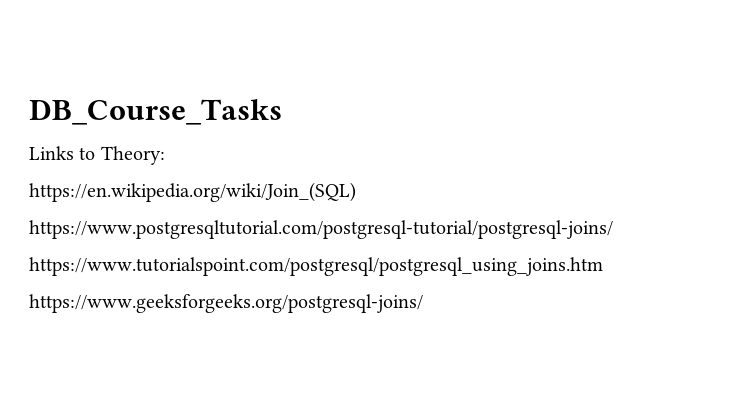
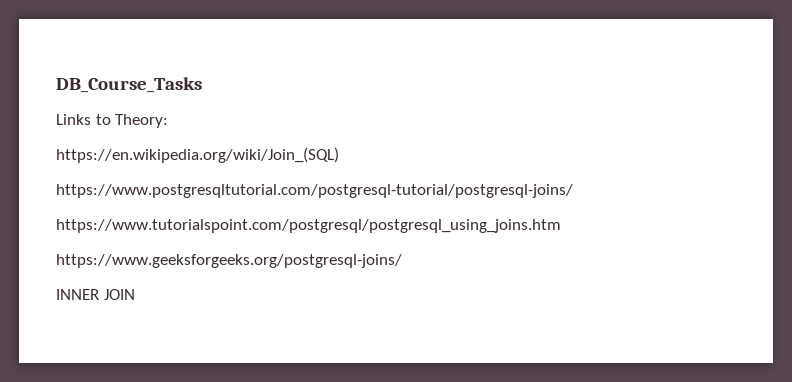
+ INNER JOIN

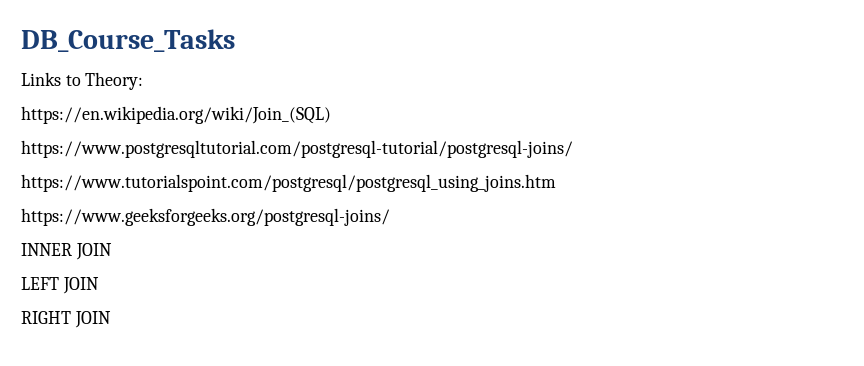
+ LEFT JOIN
+ RIGHT JOIN

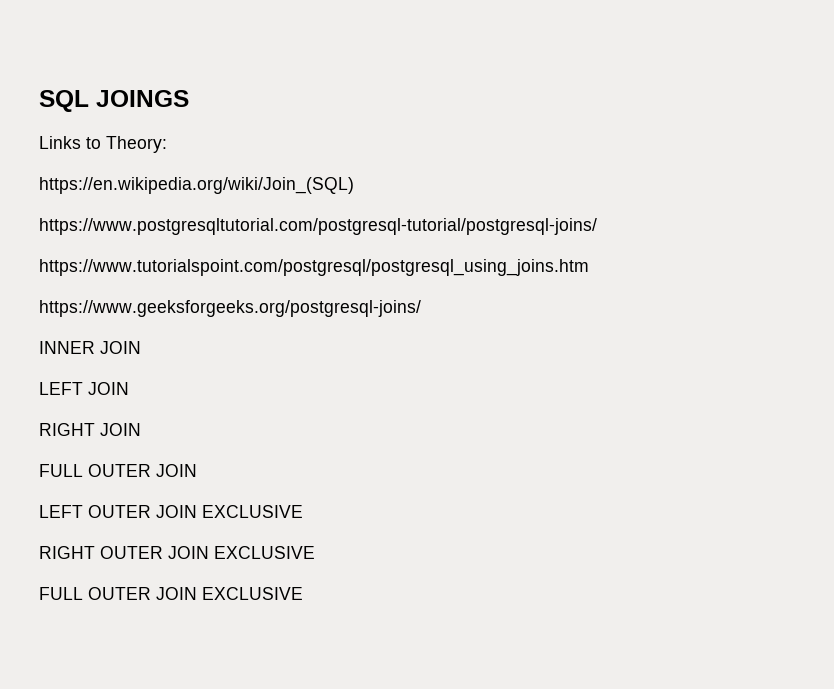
- DB_Course_Tasks
+ SQL JOINGS
  RIGHT JOIN
+ FULL OUTER JOIN
+ LEFT OUTER JOIN EXCLUSIVE
+ RIGHT OUTER JOIN EXCLUSIVE
+ FULL OUTER JOIN EXCLUSIVE

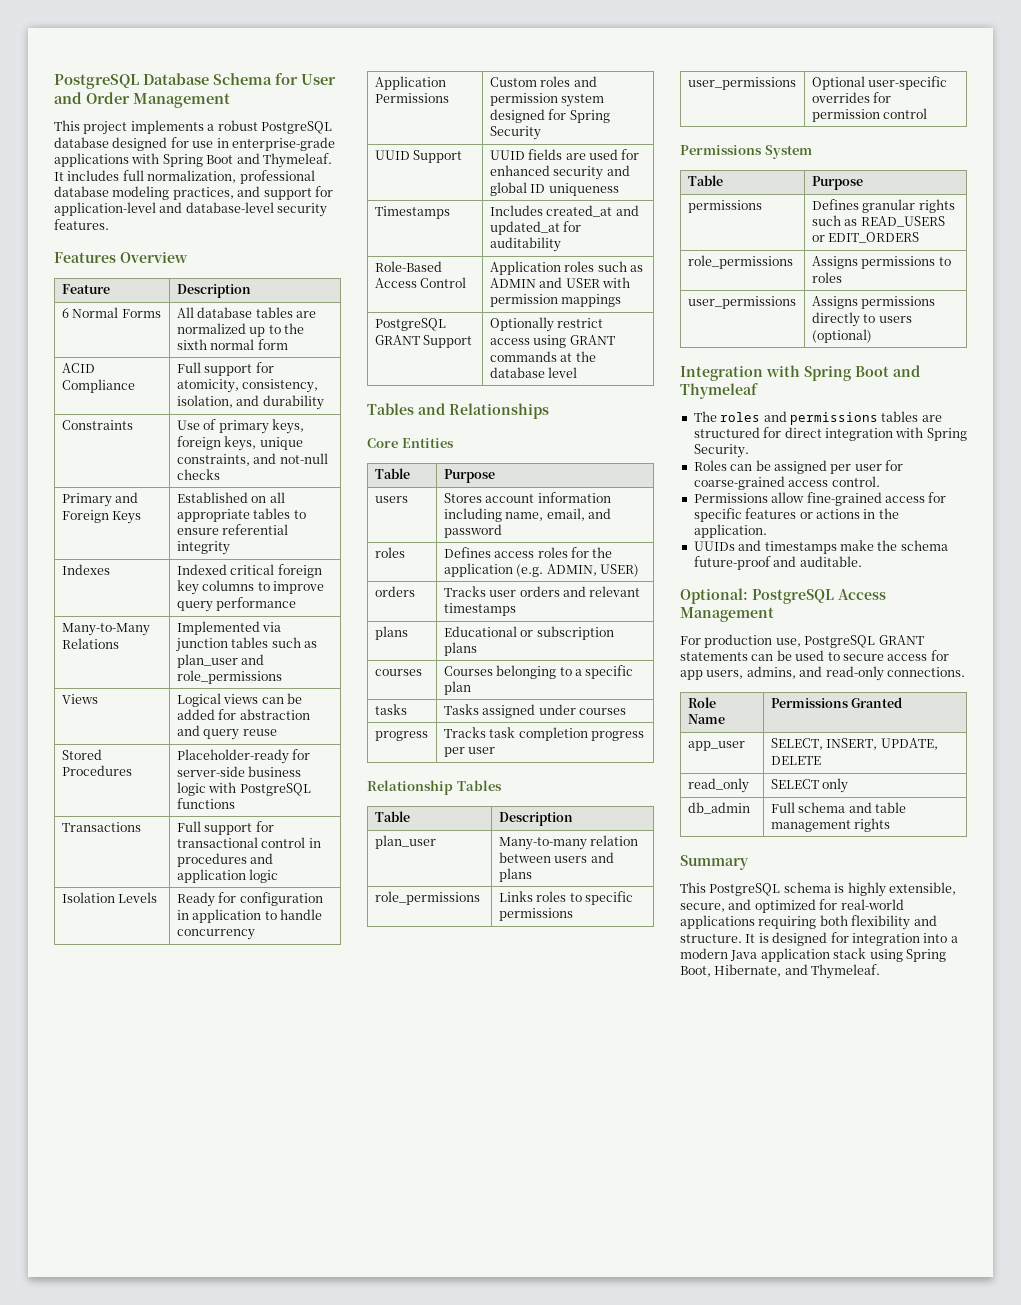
- SQL JOINGS
- Links to Theory:
- https://en.wikipedia.org/wiki/Join_(SQL)
- https://www.postgresqltutorial.com/postgresql-tutorial/postgresql-joins/
- https://www.tutorialspoint.com/postgresql/postgresql_using_joins.htm
- https://www.geeksforgeeks.org/postgresql-joins/
- INNER JOIN
- LEFT JOIN
- RIGHT JOIN
- FULL OUTER JOIN
- LEFT OUTER JOIN EXCLUSIVE
- RIGHT OUTER JOIN EXCLUSIVE
- FULL OUTER JOIN EXCLUSIVE
+ PostgreSQL Database Schema for User and Order Management
+ This project implements a robust PostgreSQL database designed for use in enterprise-grade applications with Spring Boot and Thymeleaf. It includes full normalization, professional database modeling practices, and support for application-level and database-level security features.
+ Features Overview
+ Feature | Description
+ 6 Normal Forms | All database tables are normalized up to the sixth normal form
+ ACID Compliance | Full support for atomicity, consistency, isolation, and durability
+ Constraints | Use of primary keys, foreign keys, unique constraints, and not-null checks
+ Primary and Foreign Keys | Established on all appropriate tables to ensure referential integrity
+ Indexes | Indexed critical foreign key columns to improve query performance
+ Many-to-Many Relations | Implemented via junction tables such as plan_user and role_permissions
+ Views | Logical views can be added for abstraction and query reuse
+ Stored Procedures | Placeholder-ready for server-side business logic with PostgreSQL functions
+ Transactions | Full support for transactional control in procedures and application logic
+ Isolation Levels | Ready for configuration in application to handle concurrency
+ Application Permissions | Custom roles and permission system designed for Spring Security
+ UUID Support | UUID fields are used for enhanced security and global ID uniqueness
+ Timestamps | Includes created_at and updated_at for auditability
+ Role-Based Access Control | Application roles such as ADMIN and USER with permission mappings
+ PostgreSQL GRANT Support | Optionally restrict access using GRANT commands at the database level
+ Tables and Relationships
+ Core Entities
+ Table | Purpose
+ users | Stores account information including name, email, and password
+ roles | Defines access roles for the application (e.g. ADMIN, USER)
+ orders | Tracks user orders and relevant timestamps
+ plans | Educational or subscription plans
+ courses | Courses belonging to a specific plan
+ tasks | Tasks assigned under courses
+ progress | Tracks task completion progress per user
+ Relationship Tables
+ Table | Description
+ plan_user | Many-to-many relation between users and plans
+ role_permissions | Links roles to specific permissions
+ user_permissions | Optional user-specific overrides for permission control
+ Permissions System
+ Table | Purpose
+ permissions | Defines granular rights such as READ_USERS or EDIT_ORDERS
+ role_permissions | Assigns permissions to roles
+ user_permissions | Assigns permissions directly to users (optional)
+ Integration with Spring Boot and Thymeleaf
+ The roles and permissions tables are structured for direct integration with Spring Security.
+ Roles can be assigned per user for coarse-grained access control.
+ Permissions allow fine-grained access for specific features or actions in the application.
+ UUIDs and timestamps make the schema future-proof and auditable.
+ Optional: PostgreSQL Access Management
+ For production use, PostgreSQL GRANT statements can be used to secure access for app users, admins, and read-only connections.
+ Role Name | Permissions Granted
+ app_user | SELECT, INSERT, UPDATE, DELETE
+ read_only | SELECT only
+ db_admin | Full schema and table management rights
+ Summary
+ This PostgreSQL schema is highly extensible, secure, and optimized for real-world applications requiring both flexibility and structure. It is designed for integration into a modern Java application stack using Spring Boot, Hibernate, and Thymeleaf.

